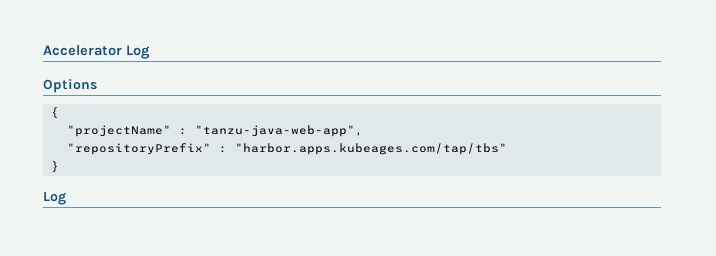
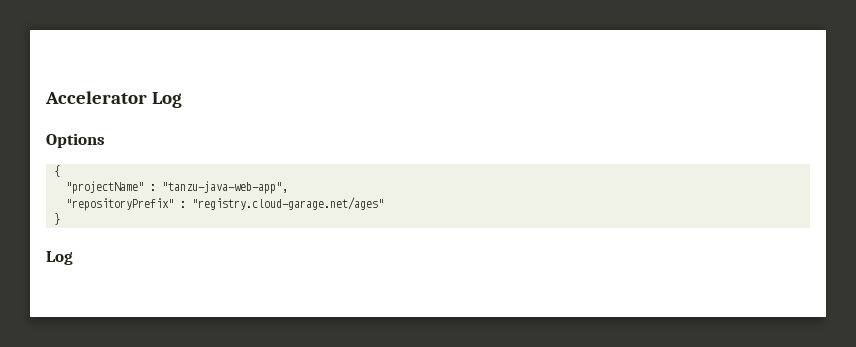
- "repositoryPrefix" : "harbor.apps.kubeages.com/tap/tbs"
+ "repositoryPrefix" : "registry.cloud-garage.net/ages"

